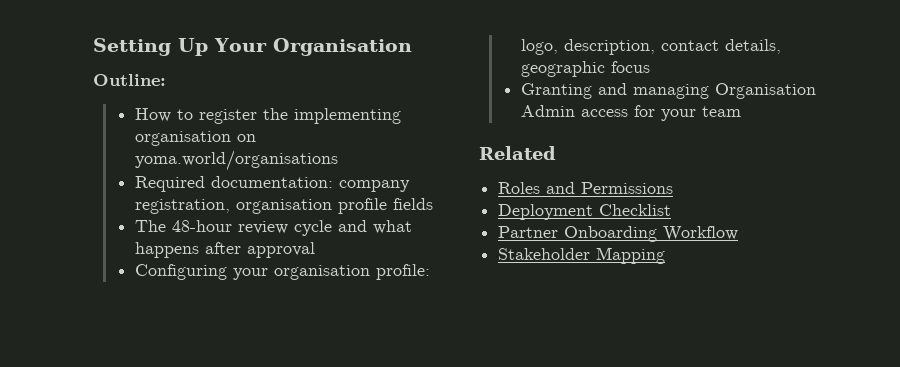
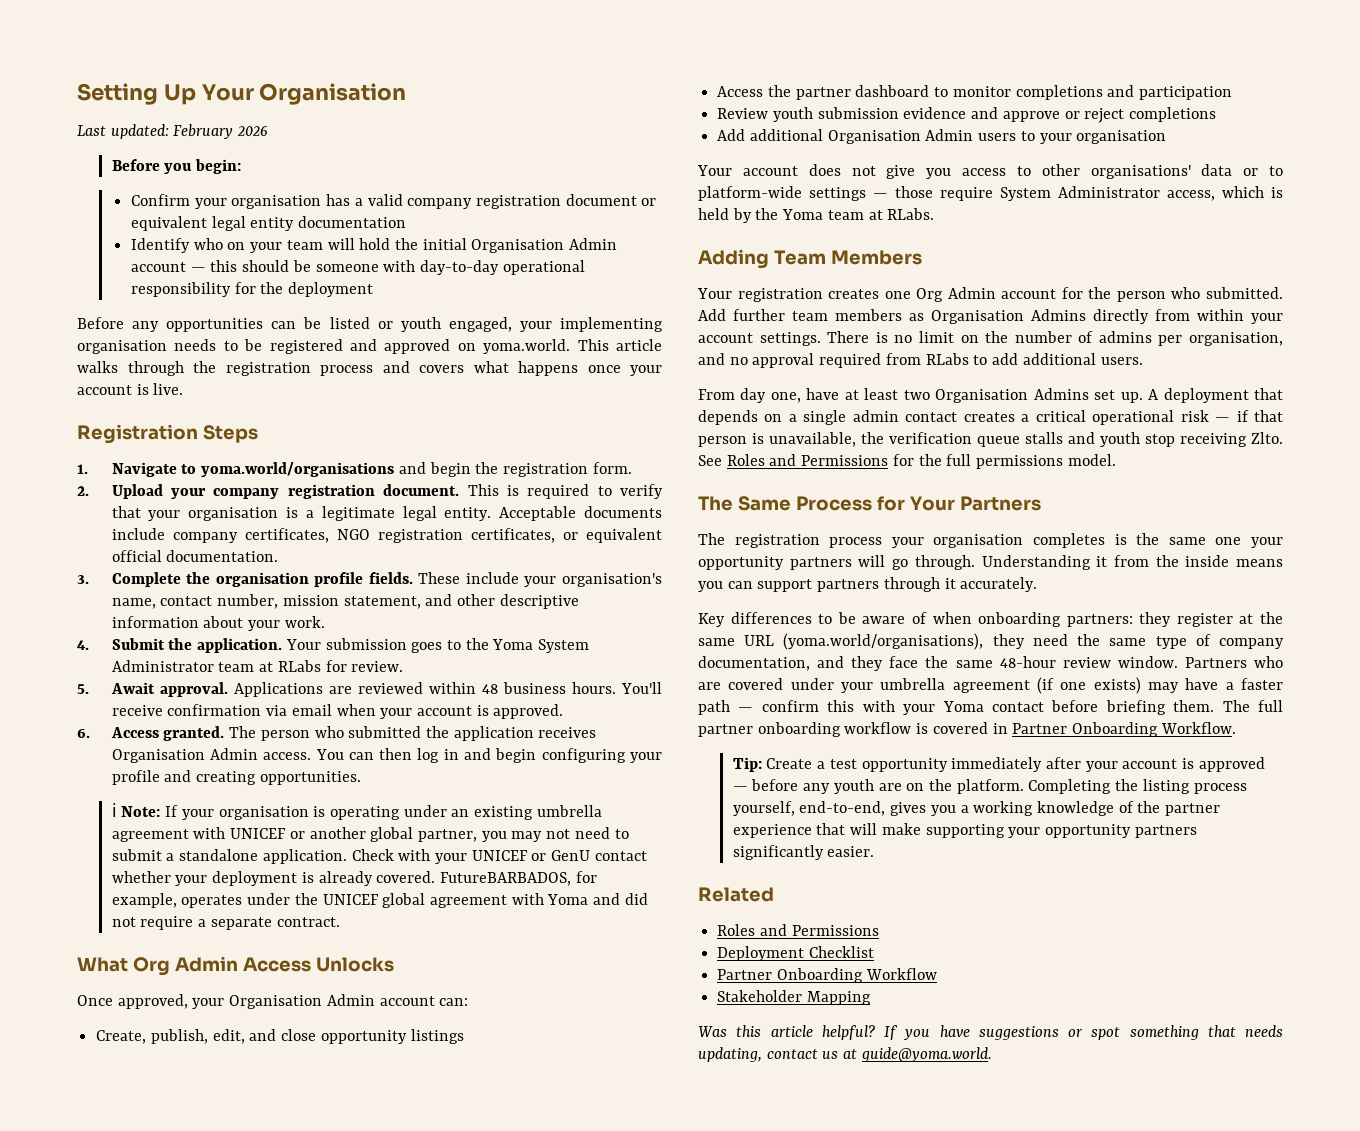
- Outline:
- How to register the implementing organisation on yoma.world/organisations
- Required documentation: company registration, organisation profile fields
- The 48-hour review cycle and what happens after approval
- Configuring your organisation profile: logo, description, contact details, geographic focus
- Granting and managing Organisation Admin access for your team
+ Last updated: February 2026
+ Before you begin:
+ Confirm your organisation has a valid company registration document or equivalent legal entity documentation
+ Identify who on your team will hold the initial Organisation Admin account — this should be someone with day-to-day operational responsibility for the deployment
+ Before any opportunities can be listed or youth engaged, your implementing organisation needs to be registered and approved on yoma.world. This article walks through the registration process and covers what happens once your account is live.
+ Registration Steps
+ 1. Navigate to yoma.world/organisations and begin the registration form.
+ 2. Upload your company registration document. This is required to verify that your organisation is a legitimate legal entity. Acceptable documents include company certificates, NGO registration certificates, or equivalent official documentation.
+ 3. Complete the organisation profile fields. These include your organisation's name, contact number, mission statement, and other descriptive information about your work.
+ 4. Submit the application. Your submission goes to the Yoma System Administrator team at RLabs for review.
+ 5. Await approval. Applications are reviewed within 48 business hours. You'll receive confirmation via email when your account is approved.
+ 6. Access granted. The person who submitted the application receives Organisation Admin access. You can then log in and begin configuring your profile and creating opportunities.
+ ℹ Note: If your organisation is operating under an existing umbrella agreement with UNICEF or another global partner, you may not need to submit a standalone application. Check with your UNICEF or GenU contact whether your deployment is already covered. FutureBARBADOS, for example, operates under the UNICEF global agreement with Yoma and did not require a separate contract.
+ What Org Admin Access Unlocks
+ Once approved, your Organisation Admin account can:
+ Create, publish, edit, and close opportunity listings
+ Access the partner dashboard to monitor completions and participation
+ Review youth submission evidence and approve or reject completions
+ Add additional Organisation Admin users to your organisation
+ Your account does not give you access to other organisations' data or to platform-wide settings — those require System Administrator access, which is held by the Yoma team at RLabs.
+ Adding Team Members
+ Your registration creates one Org Admin account for the person who submitted. Add further team members as Organisation Admins directly from within your account settings. There is no limit on the number of admins per organisation, and no approval required from RLabs to add additional users.
+ From day one, have at least two Organisation Admins set up. A deployment that depends on a single admin contact creates a critical operational risk — if that person is unavailable, the verification queue stalls and youth stop receiving Zlto. See Roles and Permissions for the full permissions model.
+ The Same Process for Your Partners
+ The registration process your organisation completes is the same one your opportunity partners will go through. Understanding it from the inside means you can support partners through it accurately.
+ Key differences to be aware of when onboarding partners: they register at the same URL (yoma.world/organisations), they need the same type of company documentation, and they face the same 48-hour review window. Partners who are covered under your umbrella agreement (if one exists) may have a faster path — confirm this with your Yoma contact before briefing them. The full partner onboarding workflow is covered in Partner Onboarding Workflow.
+ Tip: Create a test opportunity immediately after your account is approved — before any youth are on the platform. Completing the listing process yourself, end-to-end, gives you a working knowledge of the partner experience that will make supporting your opportunity partners significantly easier.
+ Was this article helpful? If you have suggestions or spot something that needs updating, contact us at guide@yoma.world.

